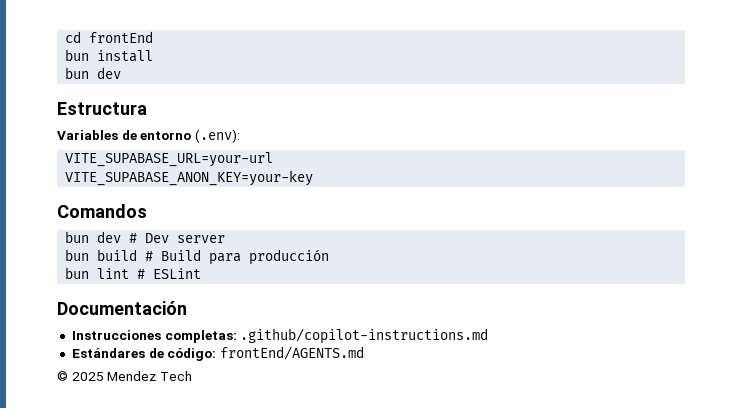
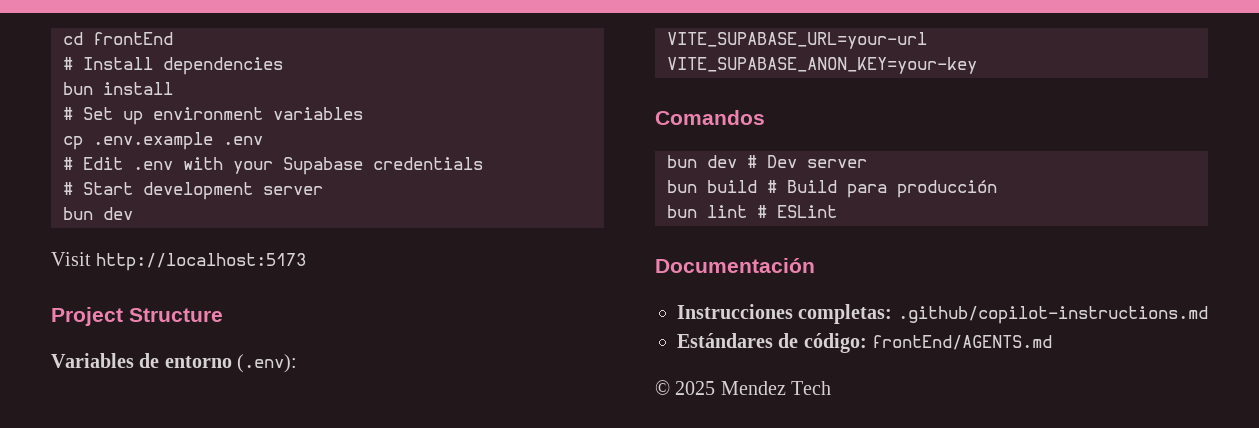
+ # Install dependencies
  bun install
+ # Set up environment variables
+ cp .env.example .env
+ # Edit .env with your Supabase credentials
+ # Start development server
  bun dev
- Estructura
+ Visit http://localhost:5173
+ Project Structure

